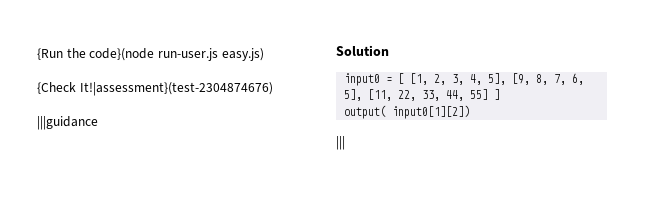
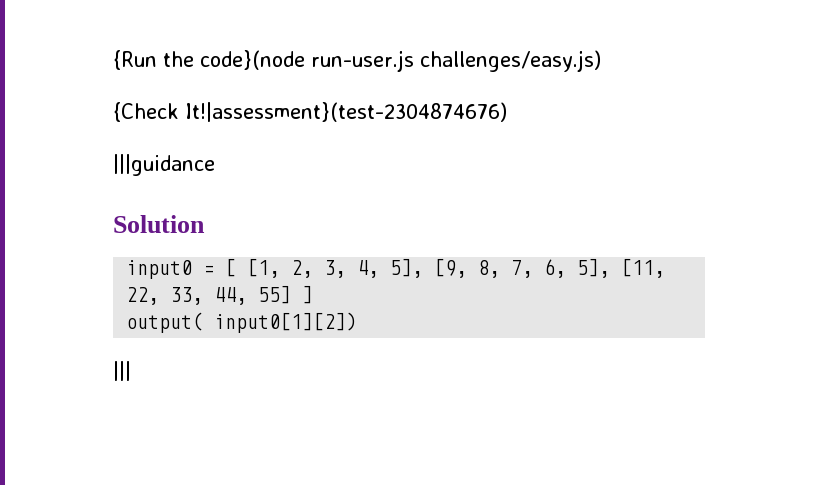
- {Run the code}(node run-user.js easy.js)
+ {Run the code}(node run-user.js challenges/easy.js)

